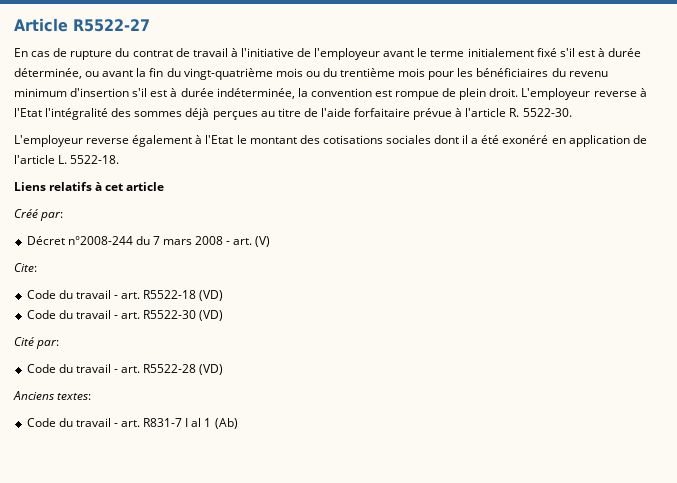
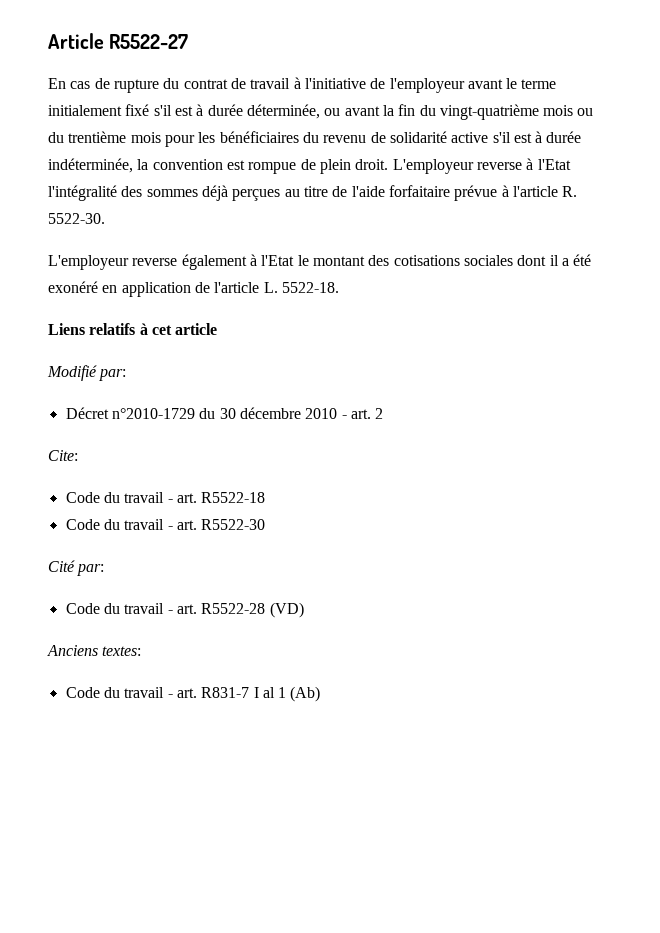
- En cas de rupture du contrat de travail à l'initiative de l'employeur avant le terme initialement fixé s'il est à durée déterminée, ou avant la fin du vingt-quatrième mois ou du trentième mois pour les bénéficiaires du revenu minimum d'insertion s'il est à durée indéterminée, la convention est rompue de plein droit.
+ En cas de rupture du contrat de travail à l'initiative de l'employeur avant le terme initialement fixé s'il est à durée déterminée, ou avant la fin du vingt-quatrième mois ou du trentième mois pour les bénéficiaires du revenu de solidarité active s'il est à durée indéterminée, la convention est rompue de plein droit.
- Créé par:
+ Modifié par:
- Décret n°2008-244 du 7 mars 2008 - art. (V)
+ Décret n°2010-1729 du 30 décembre 2010 - art. 2
- Code du travail - art. R5522-18 (VD)
+ Code du travail - art. R5522-18
- Code du travail - art. R5522-30 (VD)
+ Code du travail - art. R5522-30

